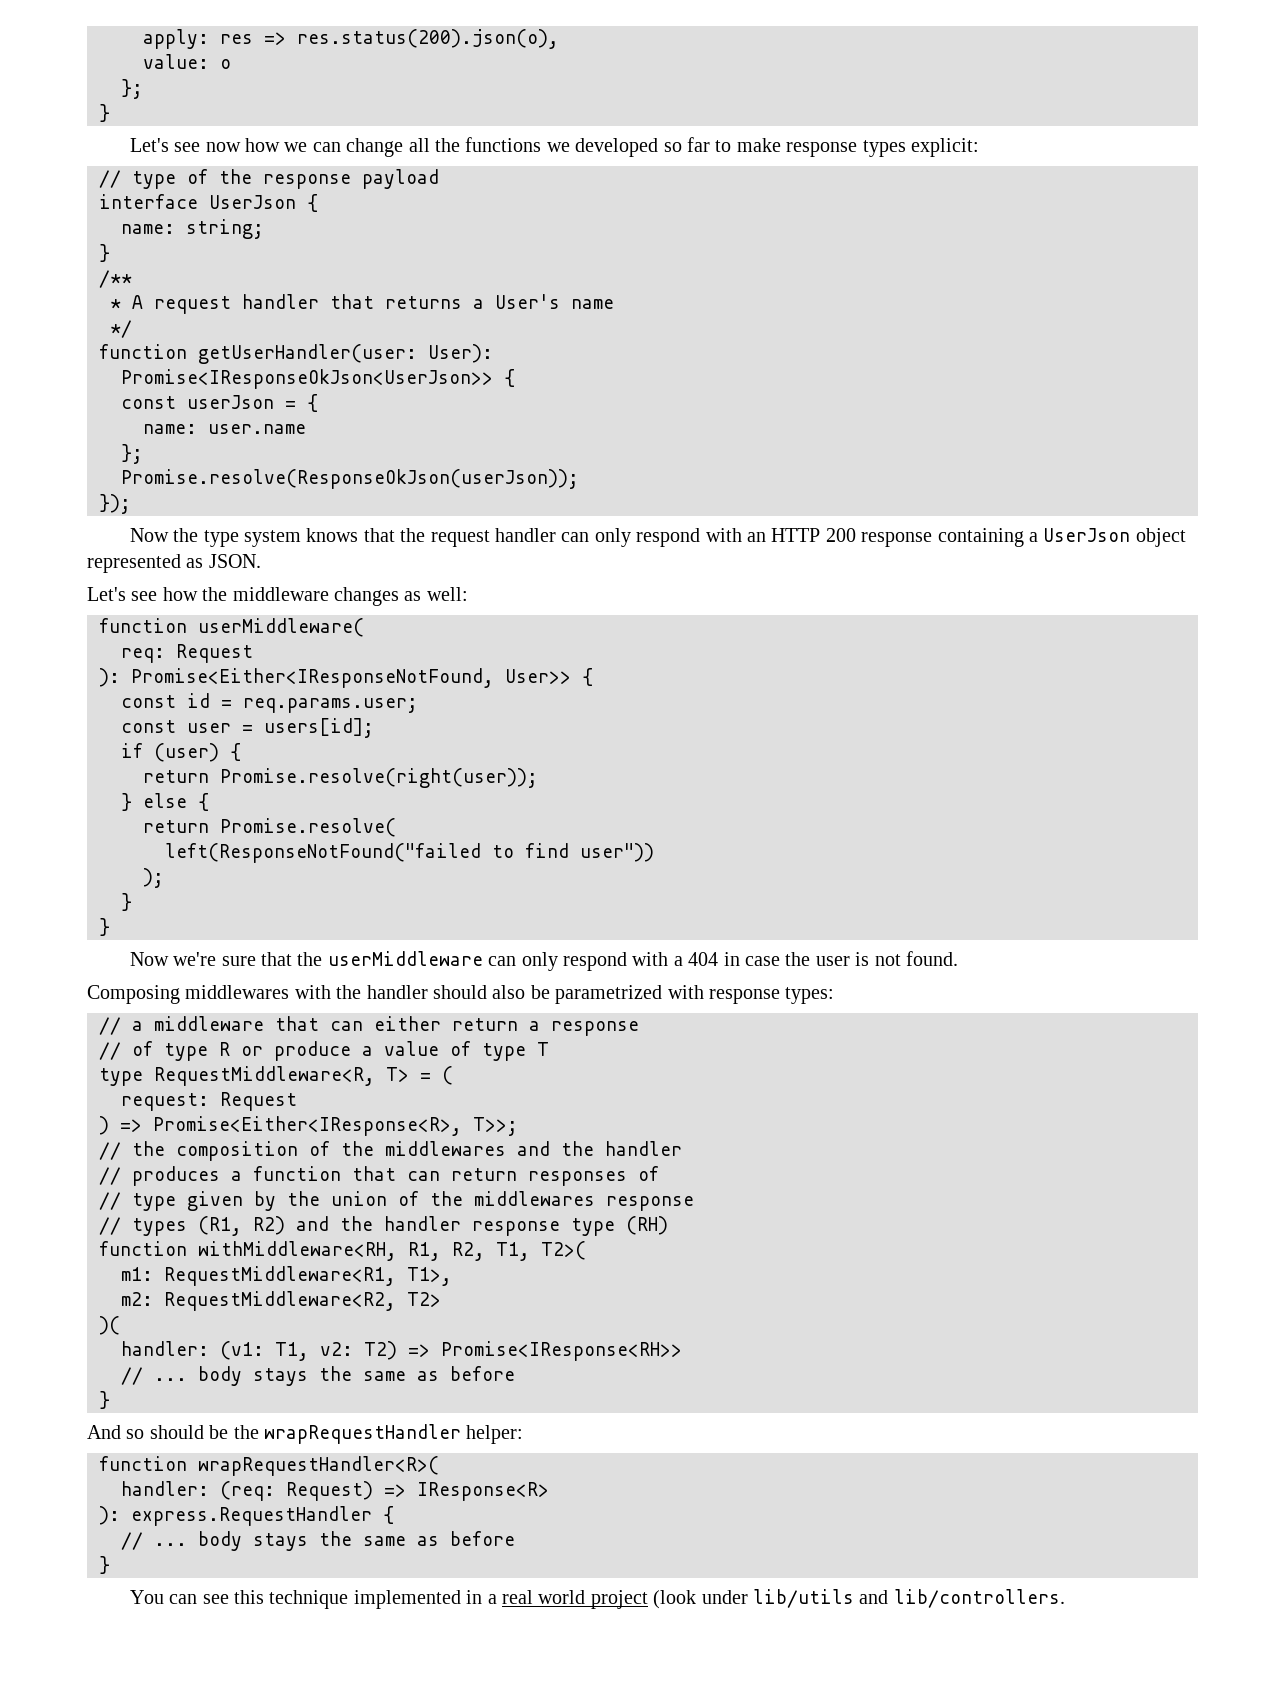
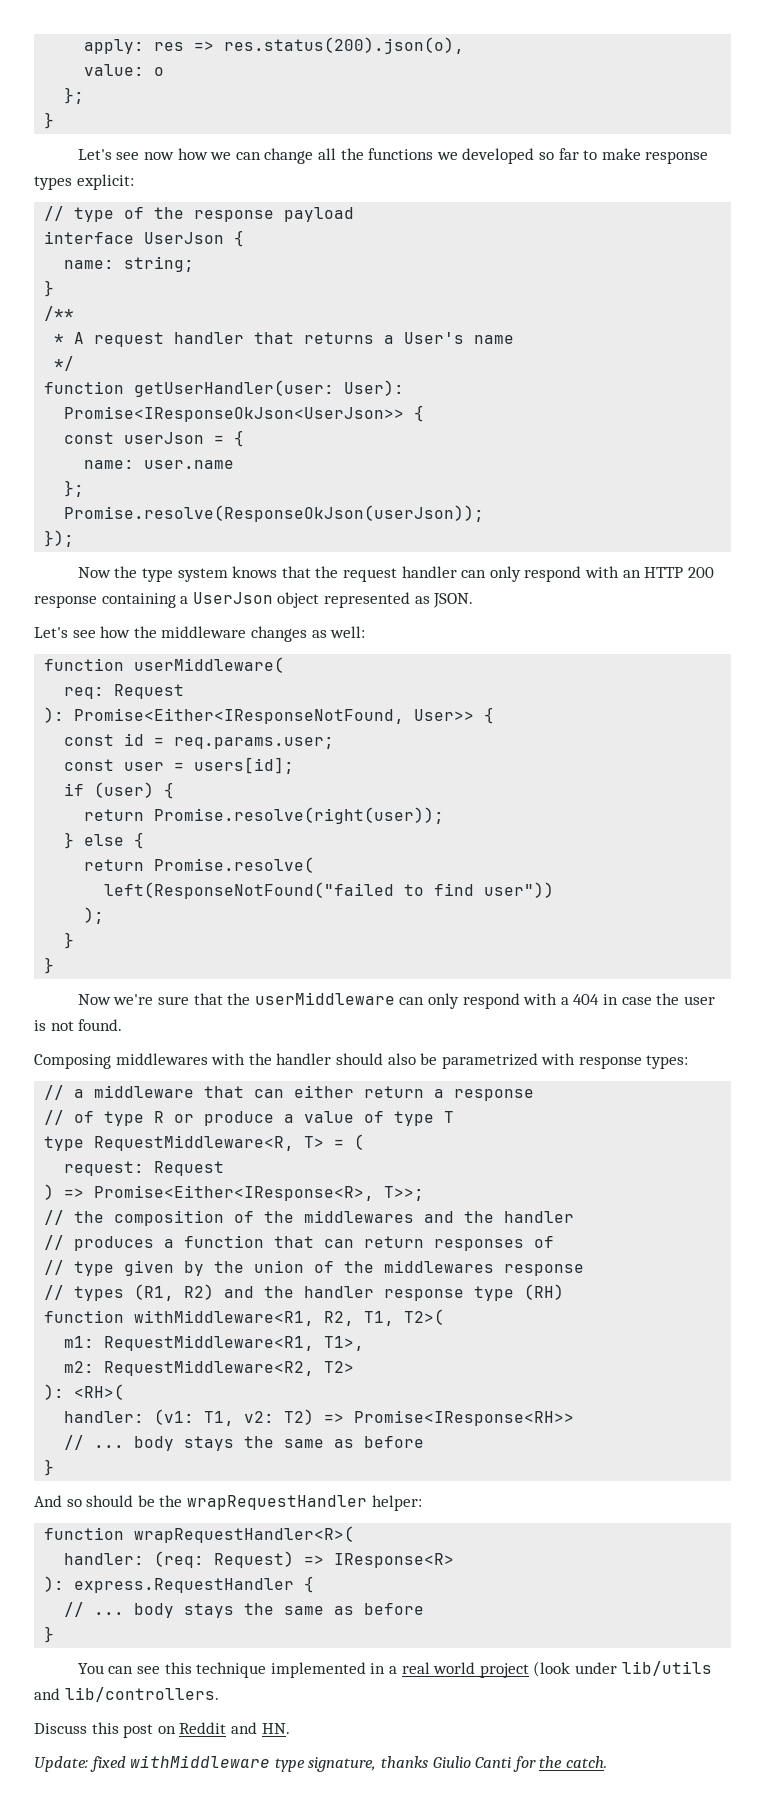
- function withMiddleware<RH, R1, R2, T1, T2>(
+ function withMiddleware<R1, R2, T1, T2>(
- )(
+ ): <RH>(
+ Discuss this post on Reddit and HN.
+ Update: fixed withMiddleware type signature, thanks Giulio Canti for the catch.

